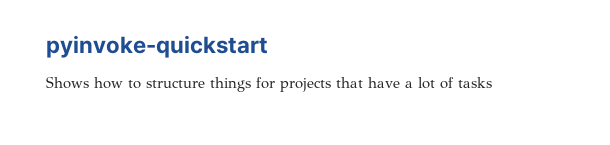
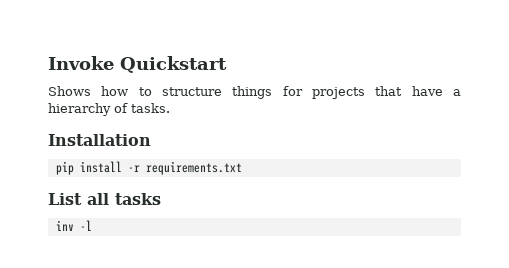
- pyinvoke-quickstart
+ Invoke Quickstart
- Shows how to structure things for projects that have a lot of tasks
+ Shows how to structure things for projects that have a hierarchy of tasks.
+ Installation
+ pip install -r requirements.txt
+ List all tasks
+ inv -l

